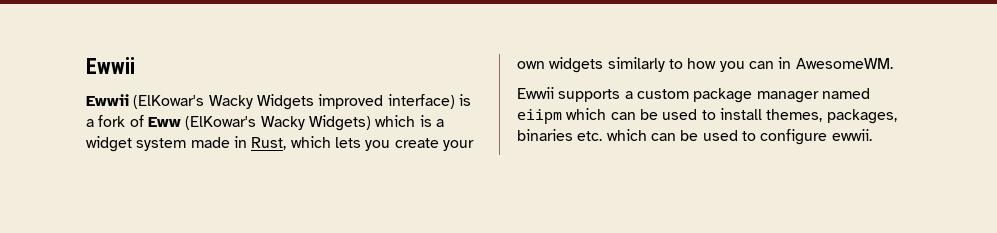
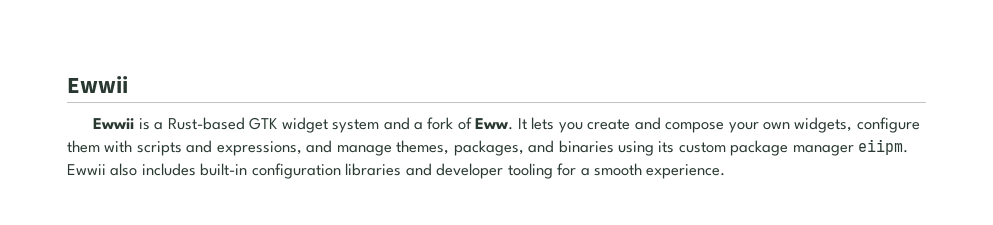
- Ewwii (ElKowar's Wacky Widgets improved interface) is a fork of Eww (ElKowar's Wacky Widgets) which is a widget system made in Rust, which lets you create your own widgets similarly to how you can in AwesomeWM.
- Ewwii supports a custom package manager named eiipm which can be used to install themes, packages, binaries etc. which can be used to configure ewwii.
+ Ewwii is a Rust-based GTK widget system and a fork of Eww. It lets you create and compose your own widgets, configure them with scripts and expressions, and manage themes, packages, and binaries using its custom package manager eiipm. Ewwii also includes built-in configuration libraries and developer tooling for a smooth experience.

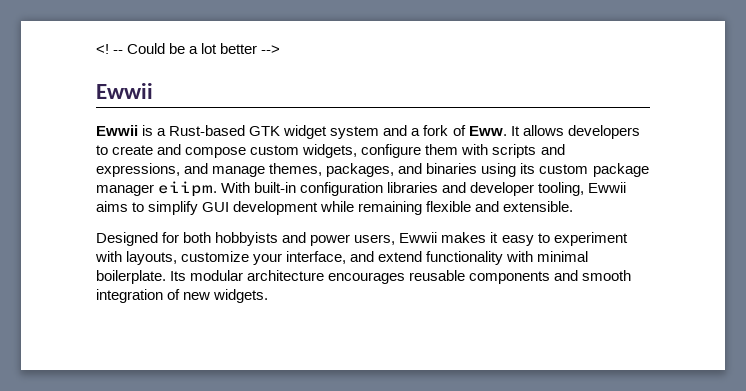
+ <! -- Could be a lot better -->
- Ewwii is a Rust-based GTK widget system and a fork of Eww. It lets you create and compose your own widgets, configure them with scripts and expressions, and manage themes, packages, and binaries using its custom package manager eiipm.
+ Ewwii is a Rust-based GTK widget system and a fork of Eww. It allows developers to create and compose custom widgets, configure them with scripts and expressions, and manage themes, packages, and binaries using its custom package manager eiipm.
- Ewwii also includes built-in configuration libraries and developer tooling for a smooth experience.
+ With built-in configuration libraries and developer tooling, Ewwii aims to simplify GUI development while remaining flexible and extensible.
+ Designed for both hobbyists and power users, Ewwii makes it easy to experiment with layouts, customize your interface, and extend functionality with minimal boilerplate. Its modular architecture encourages reusable components and smooth integration of new widgets.

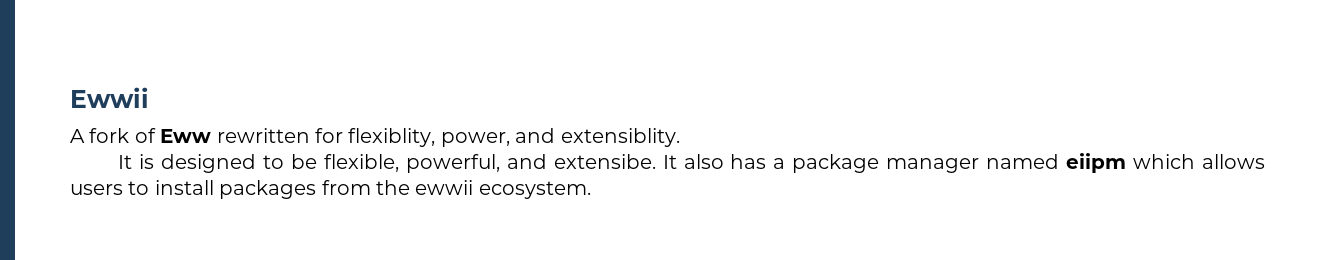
- <! -- Could be a lot better -->
  Ewwii
- Ewwii is a Rust-based GTK widget system and a fork of Eww. It allows developers to create and compose custom widgets, configure them with scripts and expressions, and manage themes, packages, and binaries using its custom package manager eiipm. With built-in configuration libraries and developer tooling, Ewwii aims to simplify GUI development while remaining flexible and extensible.
- Designed for both hobbyists and power users, Ewwii makes it easy to experiment with layouts, customize your interface, and extend functionality with minimal boilerplate. Its modular architecture encourages reusable components and smooth integration of new widgets.
+ A fork of Eww rewritten for flexiblity, power, and extensiblity.
+ It is designed to be flexible, powerful, and extensibe. It also has a package manager named eiipm which allows users to install packages from the ewwii ecosystem.

